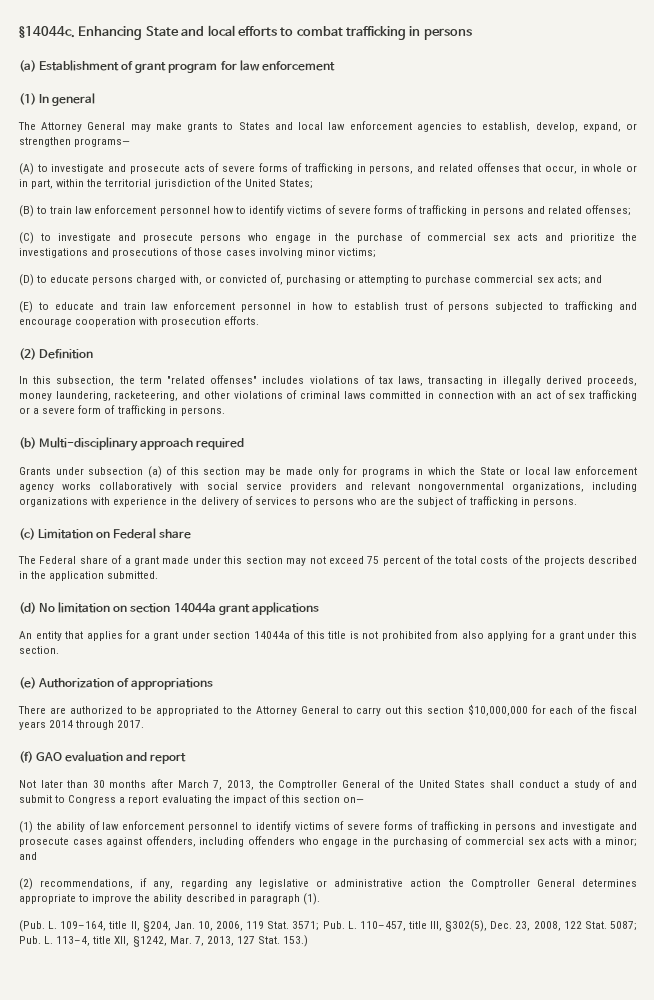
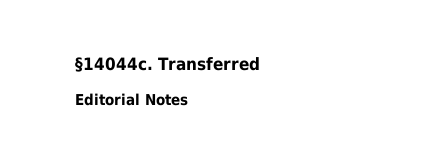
- Enhancing State and local efforts to combat trafficking in persons
- (a) Establishment of grant program for law enforcement
- (1) In general
- The Attorney General may make grants to States and local law enforcement agencies to establish, develop, expand, or strengthen programs—
- (A) to investigate and prosecute acts of severe forms of trafficking in persons, and related offenses that occur, in whole or in part, within the territorial jurisdiction of the United States;
- (B) to train law enforcement personnel how to identify victims of severe forms of trafficking in persons and related offenses;
- (C) to investigate and prosecute persons who engage in the purchase of commercial sex acts and prioritize the investigations and prosecutions of those cases involving minor victims;
- (D) to educate persons charged with, or convicted of, purchasing or attempting to purchase commercial sex acts; and
- (E) to educate and train law enforcement personnel in how to establish trust of persons subjected to trafficking and encourage cooperation with prosecution efforts.
- (2) Definition
- In this subsection, the term "related offenses" includes violations of tax laws, transacting in illegally derived proceeds, money laundering, racketeering, and other violations of criminal laws committed in connection with an act of sex trafficking or a severe form of trafficking in persons.
- (b) Multi-disciplinary approach required
- Grants under subsection (a) of this section may be made only for programs in which the State or local law enforcement agency works collaboratively with social service providers and relevant nongovernmental organizations, including organizations with experience in the delivery of services to persons who are the subject of trafficking in persons.
- (c) Limitation on Federal share
- The Federal share of a grant made under this section may not exceed 75 percent of the total costs of the projects described in the application submitted.
- (d) No limitation on section 14044a grant applications
- An entity that applies for a grant under section 14044a of this title is not prohibited from also applying for a grant under this section.
- (e) Authorization of appropriations
- There are authorized to be appropriated to the Attorney General to carry out this section $10,000,000 for each of the fiscal years 2014 through 2017.
- (f) GAO evaluation and report
- Not later than 30 months after March 7, 2013, the Comptroller General of the United States shall conduct a study of and submit to Congress a report evaluating the impact of this section on—
- (1) the ability of law enforcement personnel to identify victims of severe forms of trafficking in persons and investigate and prosecute cases against offenders, including offenders who engage in the purchasing of commercial sex acts with a minor; and
- (2) recommendations, if any, regarding any legislative or administrative action the Comptroller General determines appropriate to improve the ability described in paragraph (1).
- (Pub. L. 109–164, title II, §204, Jan. 10, 2006, 119 Stat. 3571; Pub. L. 110–457, title III, §302(5), Dec. 23, 2008, 122 Stat. 5087; Pub. L. 113–4, title XII, §1242, Mar. 7, 2013, 127 Stat. 153.)
+ Transferred
+ Editorial Notes

